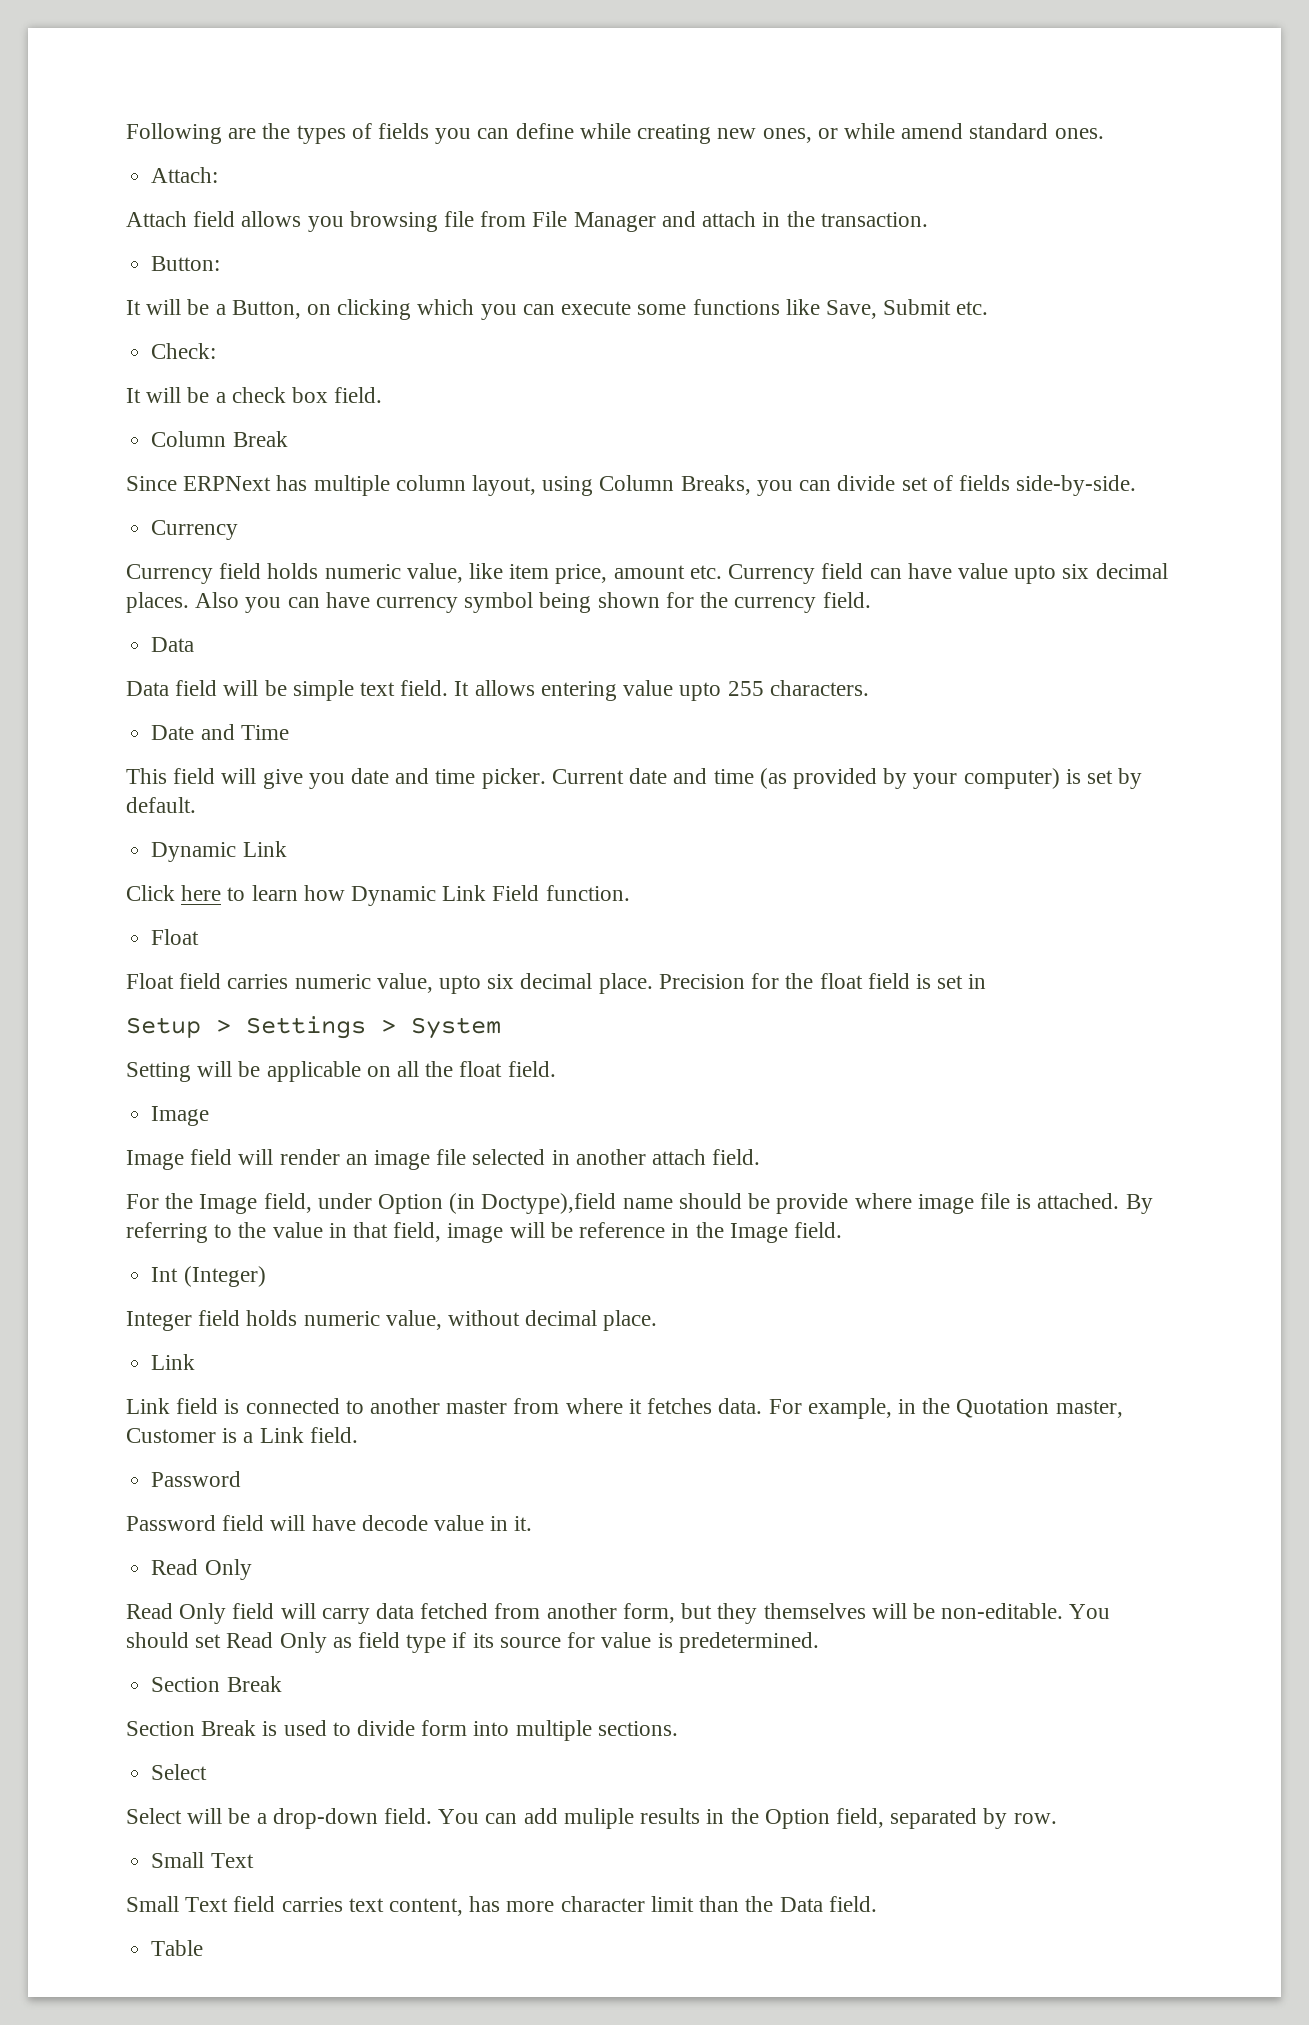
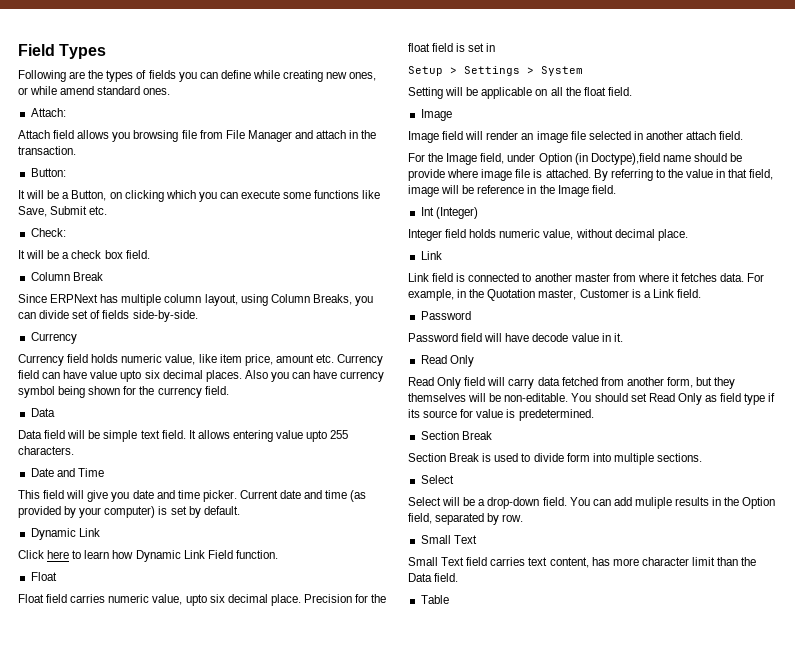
+ Field Types

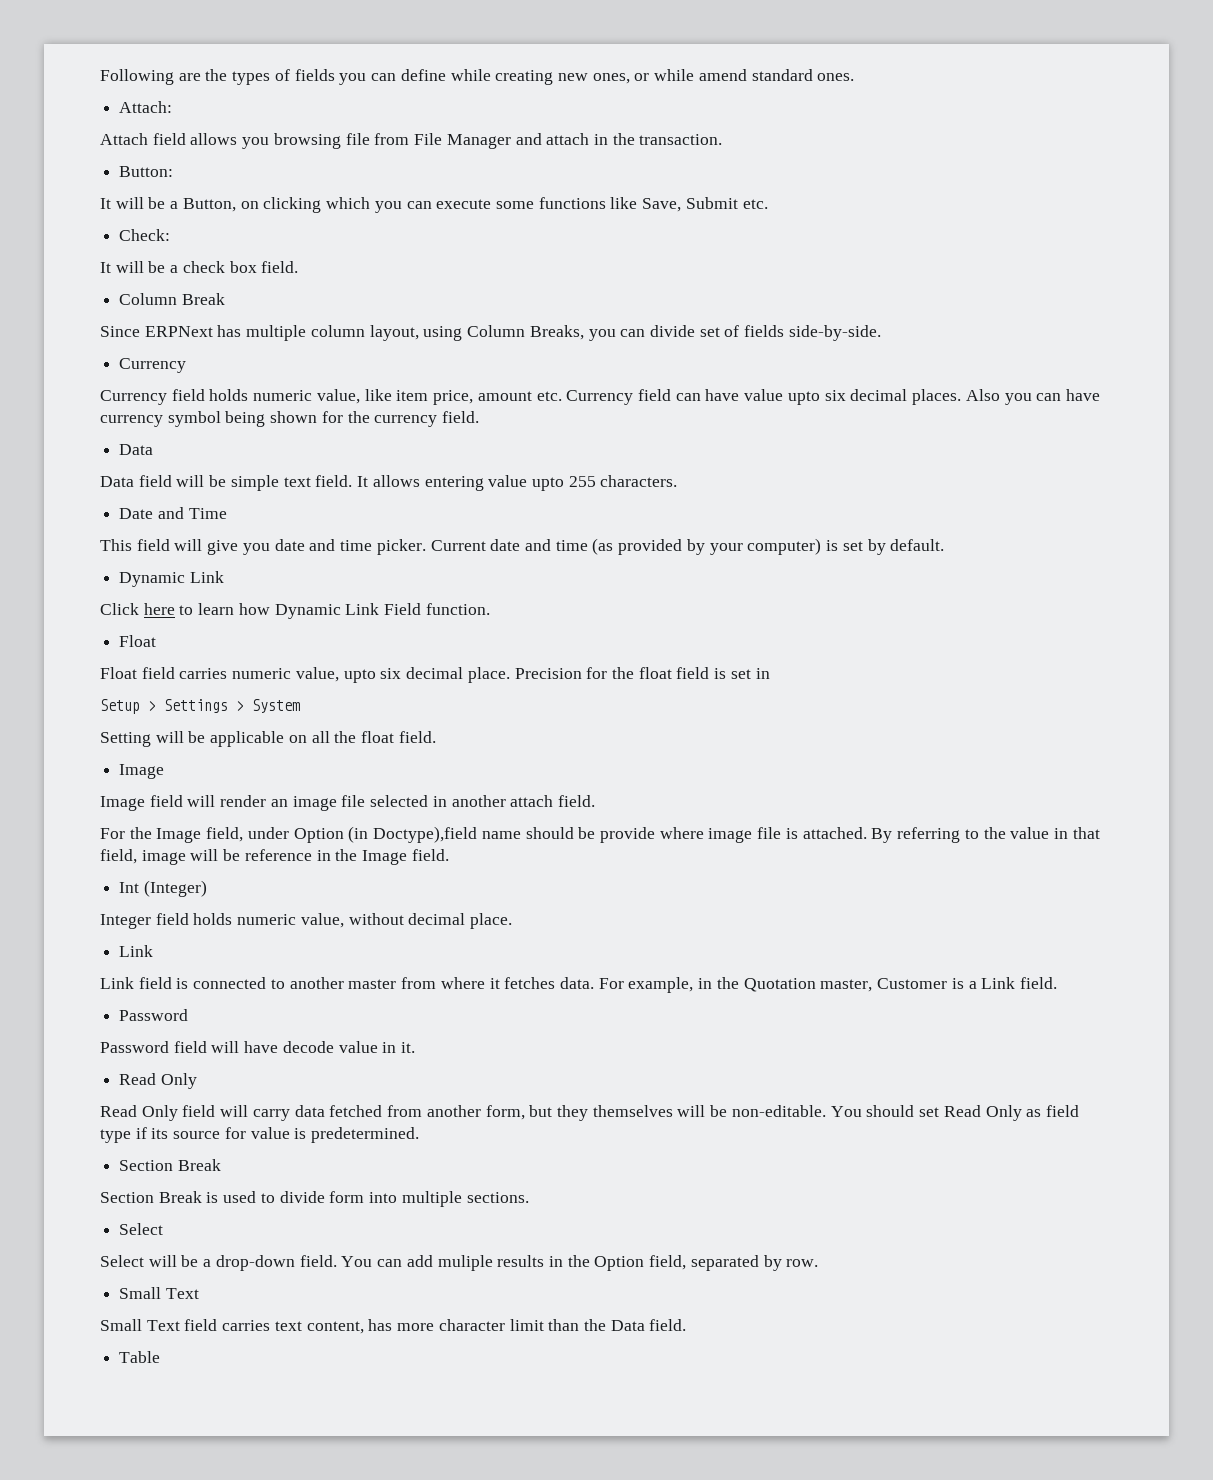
- Field Types

